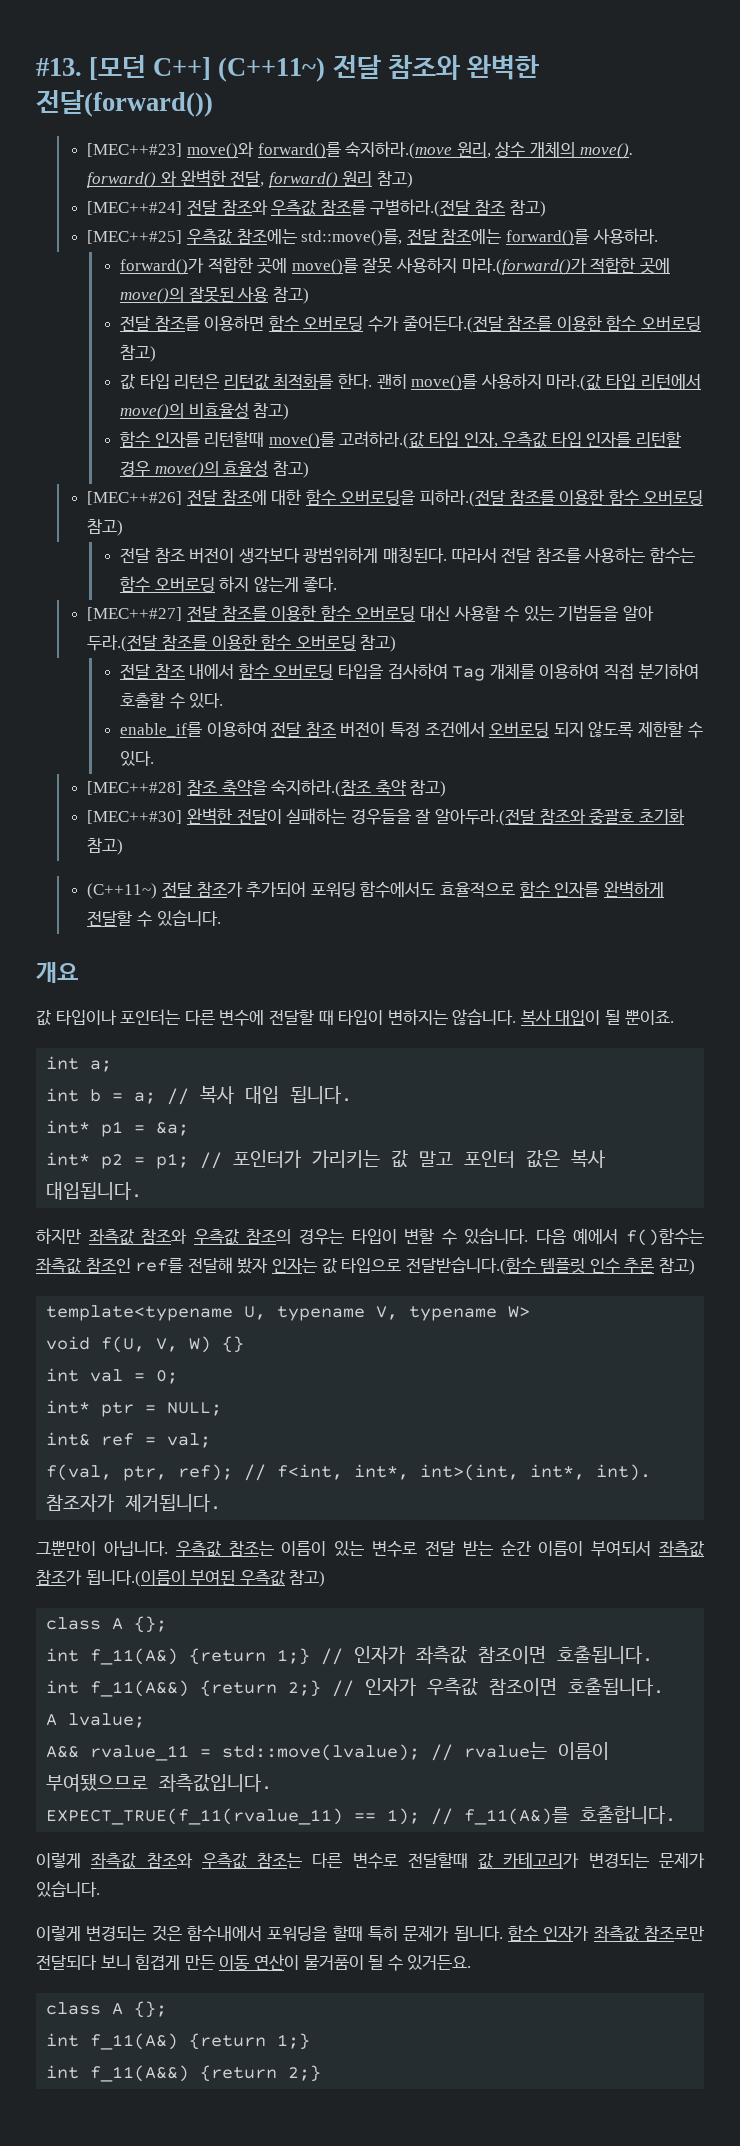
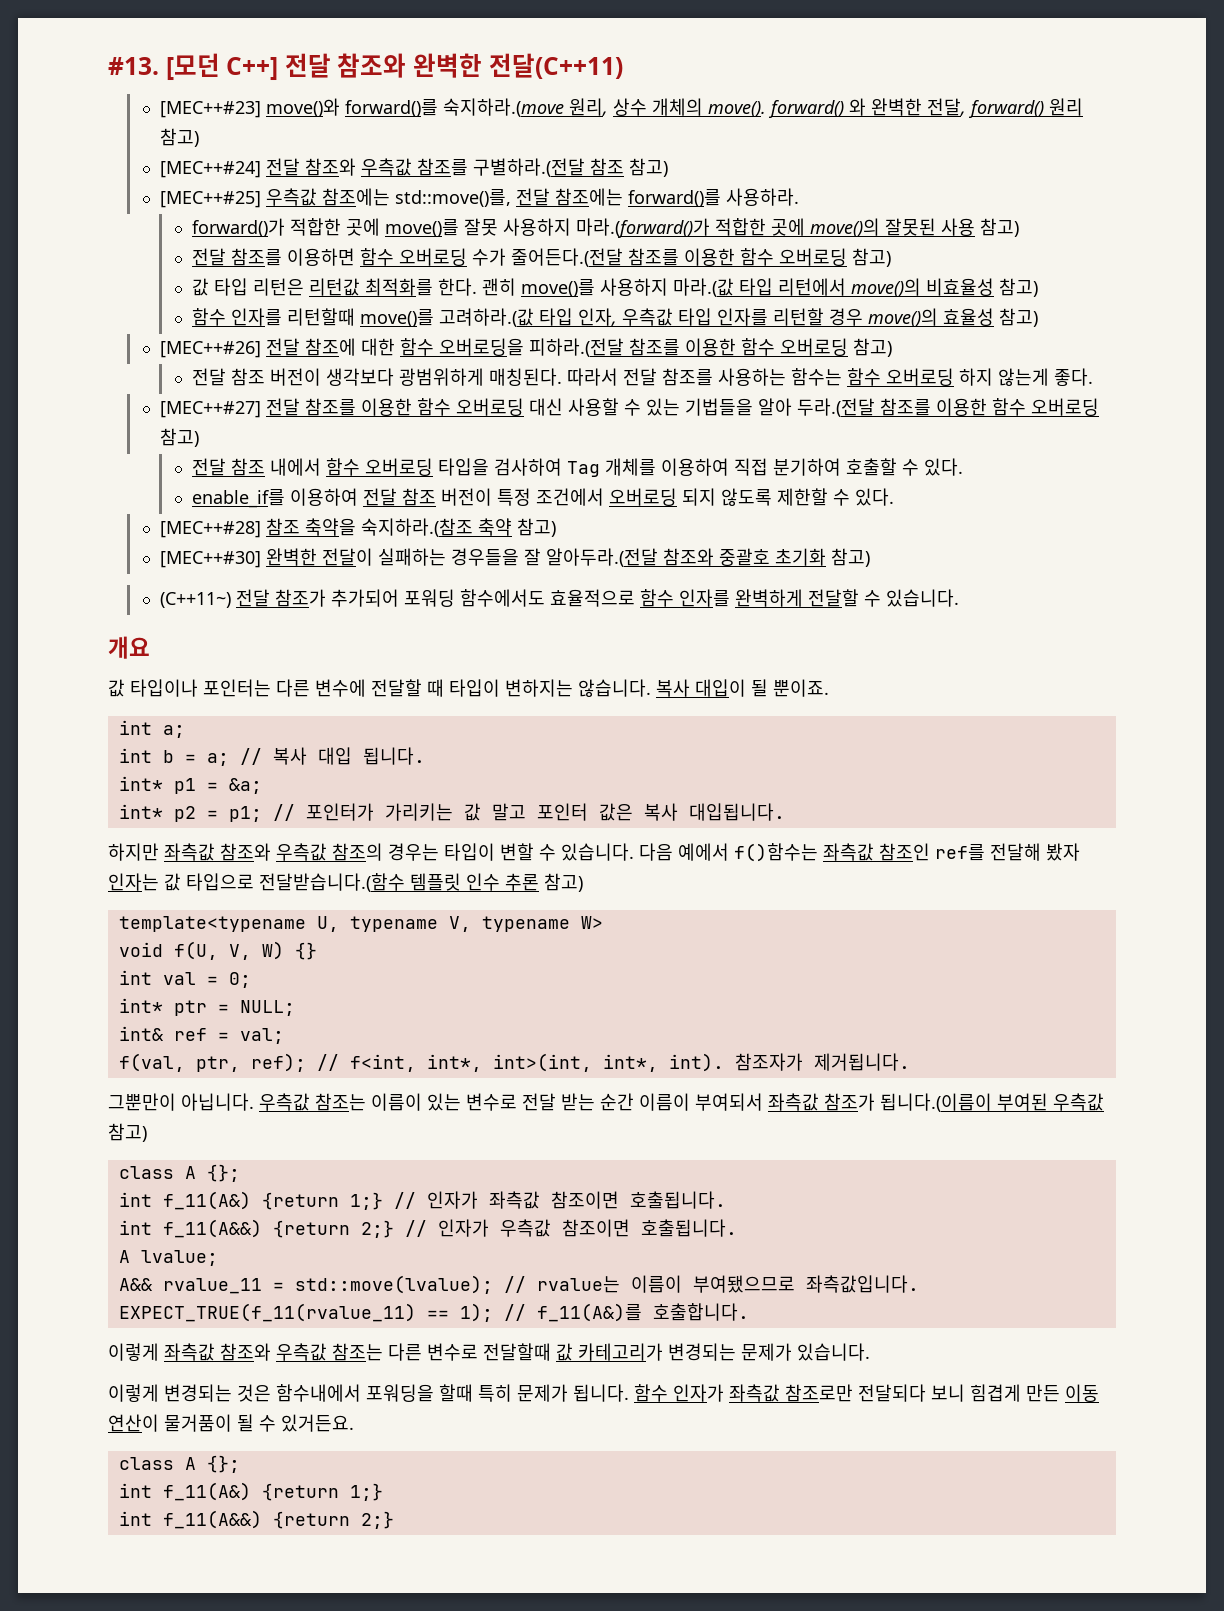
- [모던 C++] (C++11~) 전달 참조와 완벽한 전달(forward())
+ [모던 C++] 전달 참조와 완벽한 전달(C++11)

